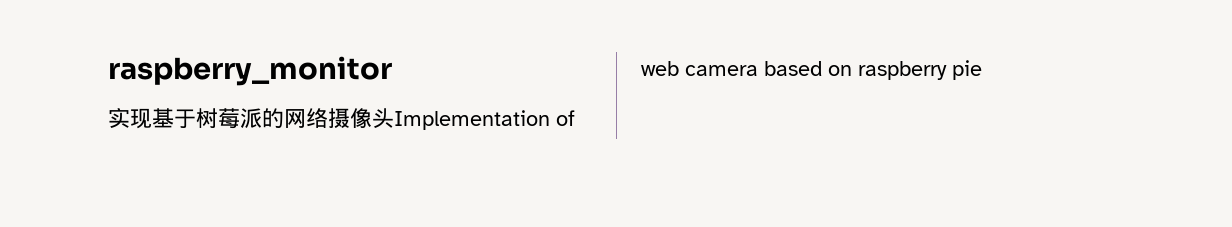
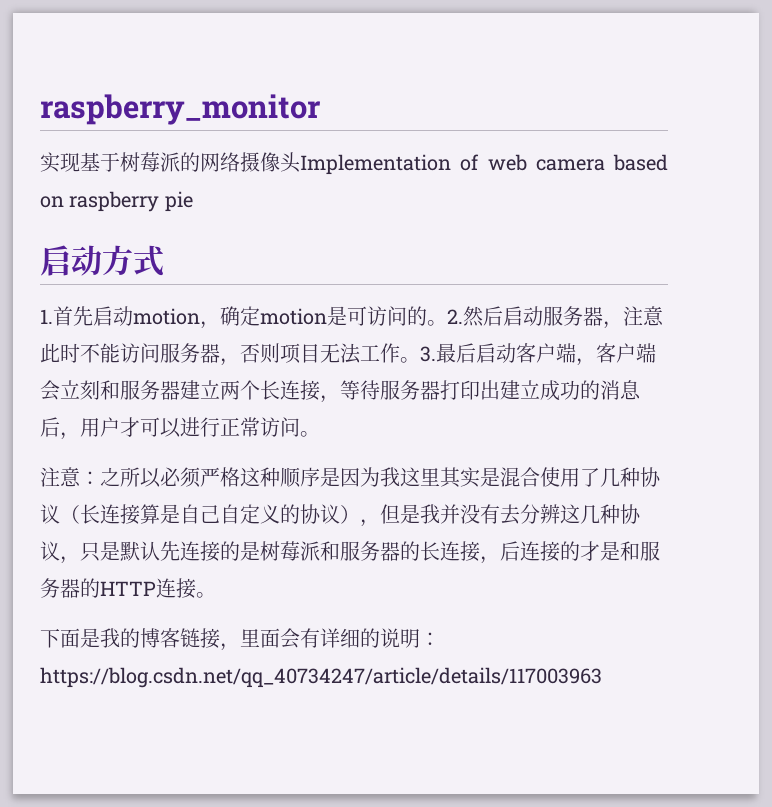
+ 启动方式
+ 1.首先启动motion，确定motion是可访问的。2.然后启动服务器，注意此时不能访问服务器，否则项目无法工作。3.最后启动客户端，客户端会立刻和服务器建立两个长连接，等待服务器打印出建立成功的消息后，用户才可以进行正常访问。
+ 注意：之所以必须严格这种顺序是因为我这里其实是混合使用了几种协议（长连接算是自己自定义的协议），但是我并没有去分辨这几种协议，只是默认先连接的是树莓派和服务器的长连接，后连接的才是和服务器的HTTP连接。
+ 下面是我的博客链接，里面会有详细的说明：https://blog.csdn.net/qq_40734247/article/details/117003963

